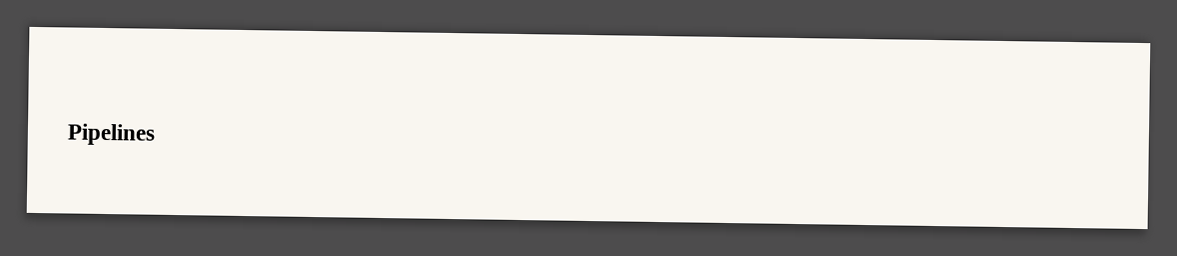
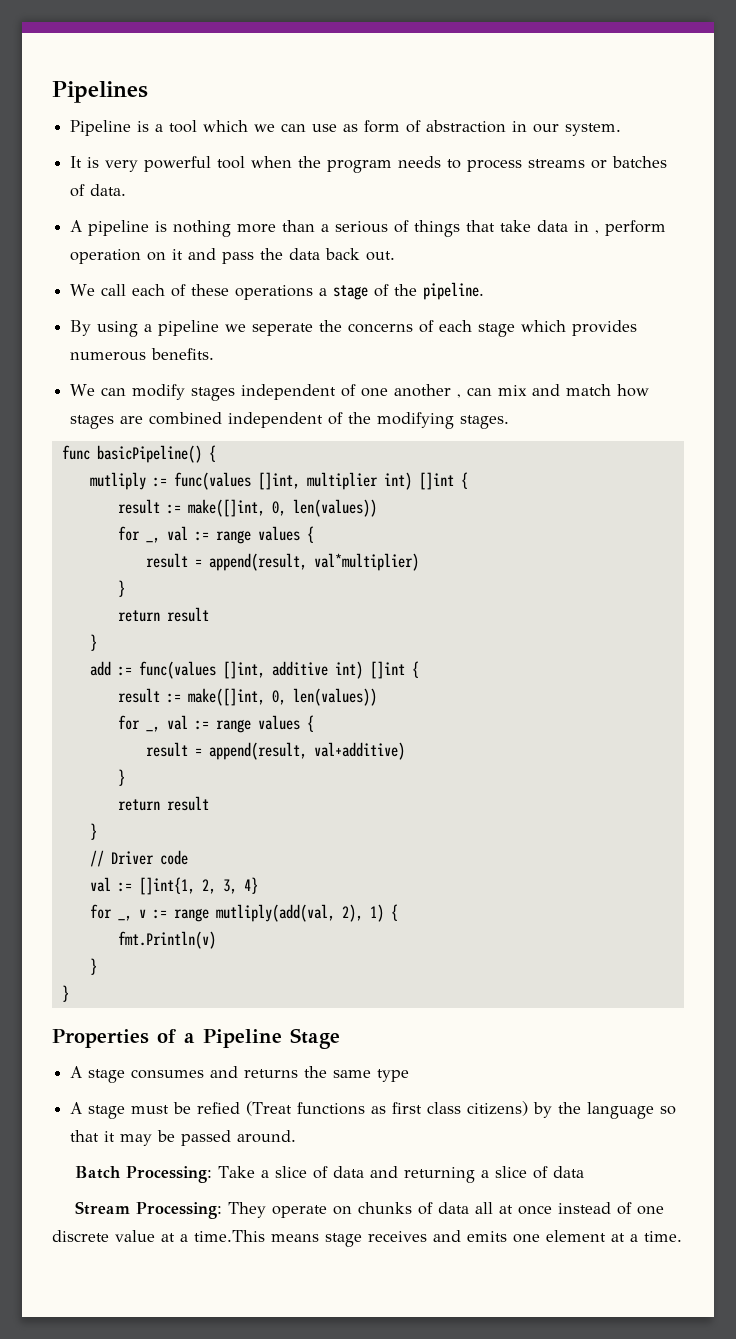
+ Pipeline is a tool which we can use as form of abstraction in our system.
+ It is very powerful tool when the program needs to process streams or batches of data.
+ A pipeline is nothing more than a serious of things that take data in , perform operation on it and pass the data back out.
+ We call each of these operations a stage of the pipeline.
+ By using a pipeline we seperate the concerns of each stage which provides numerous benefits.
+ We can modify stages independent of one another , can mix and match how stages are combined independent of the modifying stages.
+ func basicPipeline() {
+ mutliply := func(values []int, multiplier int) []int {
+ result := make([]int, 0, len(values))
+ for _, val := range values {
+ result = append(result, val*multiplier)
+ }
+ return result
+ }
+ add := func(values []int, additive int) []int {
+ result := make([]int, 0, len(values))
+ for _, val := range values {
+ result = append(result, val+additive)
+ }
+ return result
+ }
+ // Driver code
+ val := []int{1, 2, 3, 4}
+ for _, v := range mutliply(add(val, 2), 1) {
+ fmt.Println(v)
+ }
+ }
+ Properties of a Pipeline Stage
+ A stage consumes and returns the same type
+ A stage must be refied (Treat functions as first class citizens) by the language so that it may be passed around.
+ Batch Processing: Take a slice of data and returning a slice of data
+ Stream Processing: They operate on chunks of data all at once instead of one discrete value at a time.This means stage receives and emits one element at a time.

